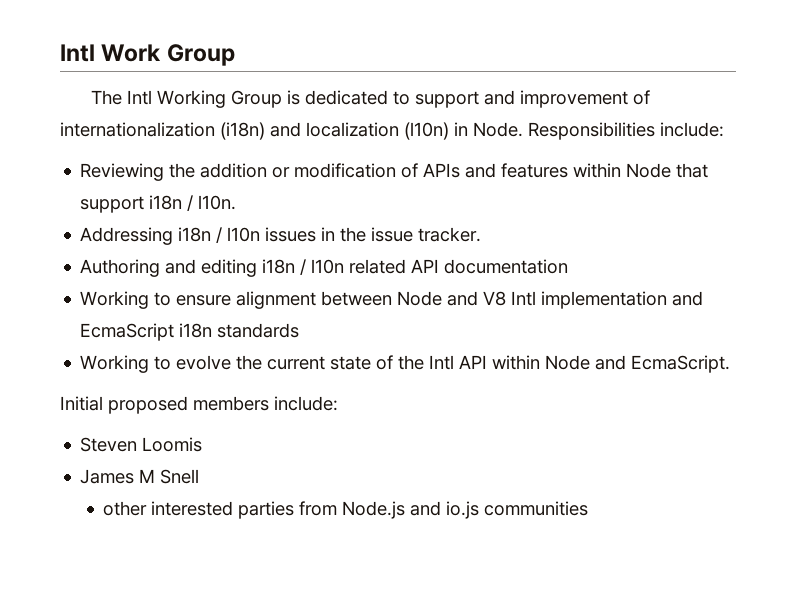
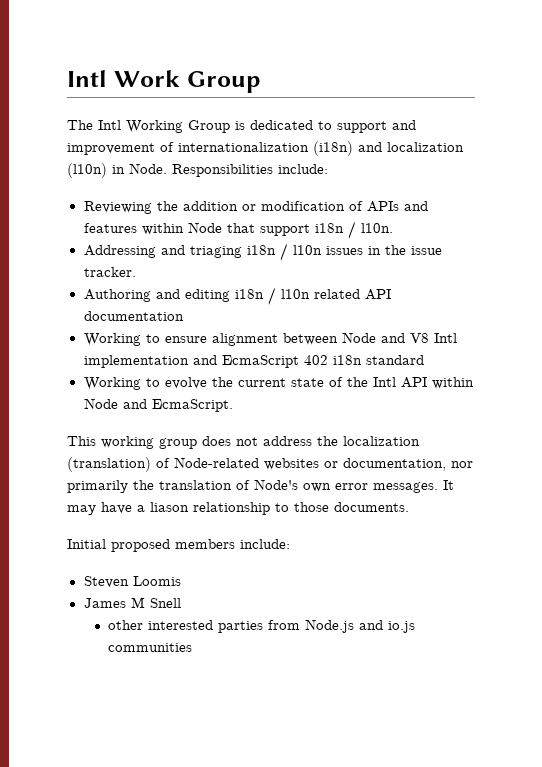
- Addressing i18n / l10n issues in the issue tracker.
+ Addressing and triaging i18n / l10n issues in the issue tracker.
- Working to ensure alignment between Node and V8 Intl implementation and EcmaScript i18n standards
+ Working to ensure alignment between Node and V8 Intl implementation and EcmaScript 402 i18n standard
+ This working group does not address the localization (translation) of Node-related websites or documentation, nor primarily the translation of Node's own error messages. It may have a liason relationship to those documents.

